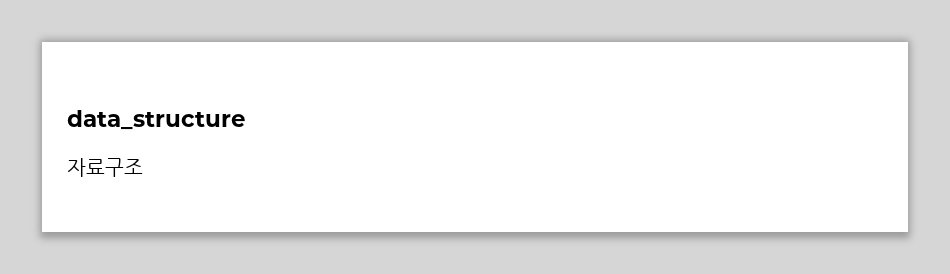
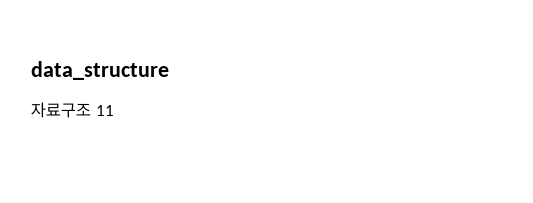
- 자료구조
+ 자료구조 11

